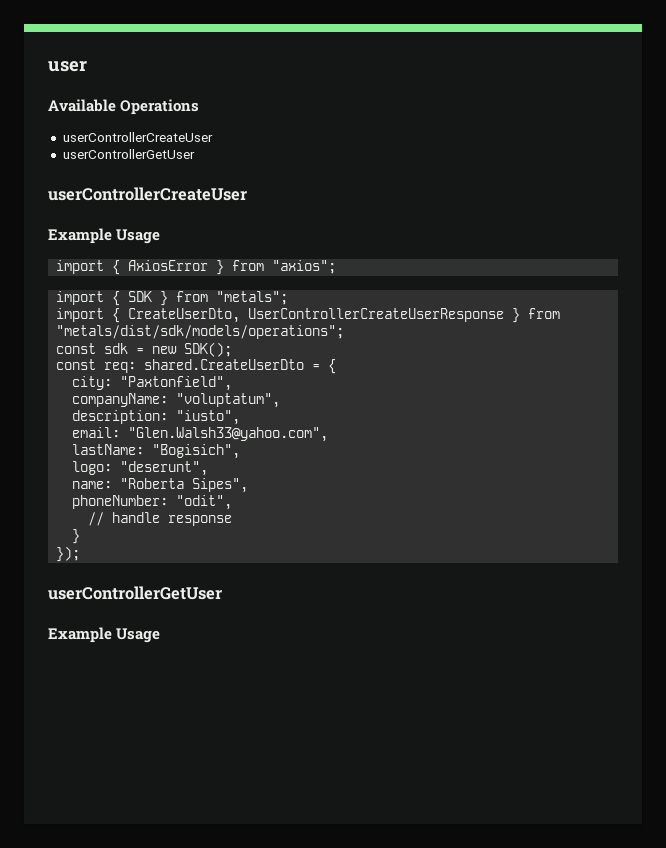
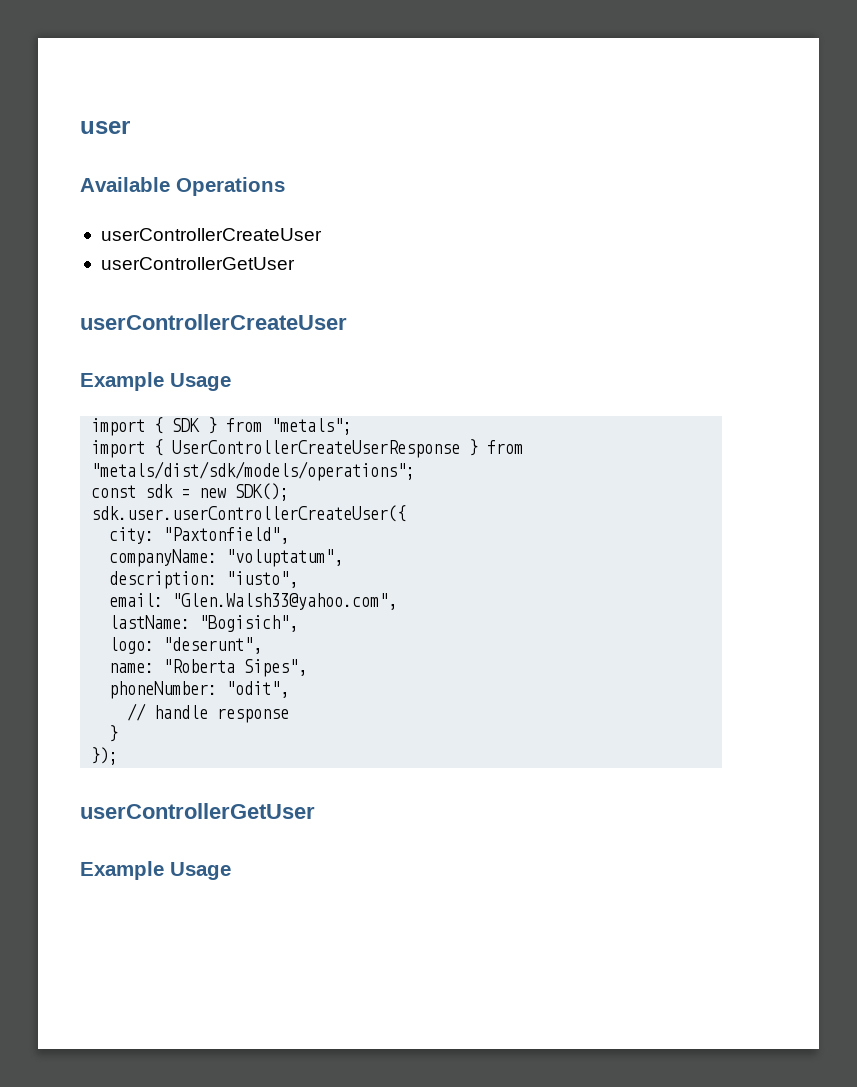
- import { AxiosError } from "axios";
- import { CreateUserDto, UserControllerCreateUserResponse } from "metals/dist/sdk/models/operations";
+ import { UserControllerCreateUserResponse } from "metals/dist/sdk/models/operations";
- const req: shared.CreateUserDto = {
+ sdk.user.userControllerCreateUser({

